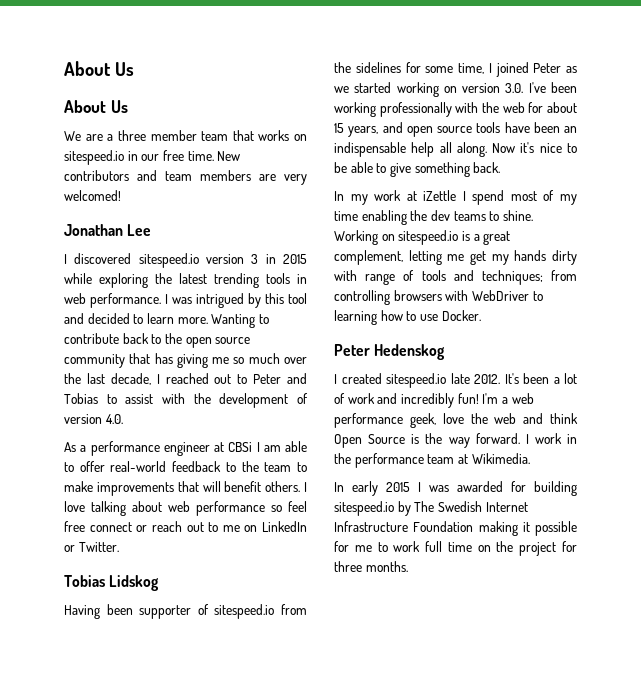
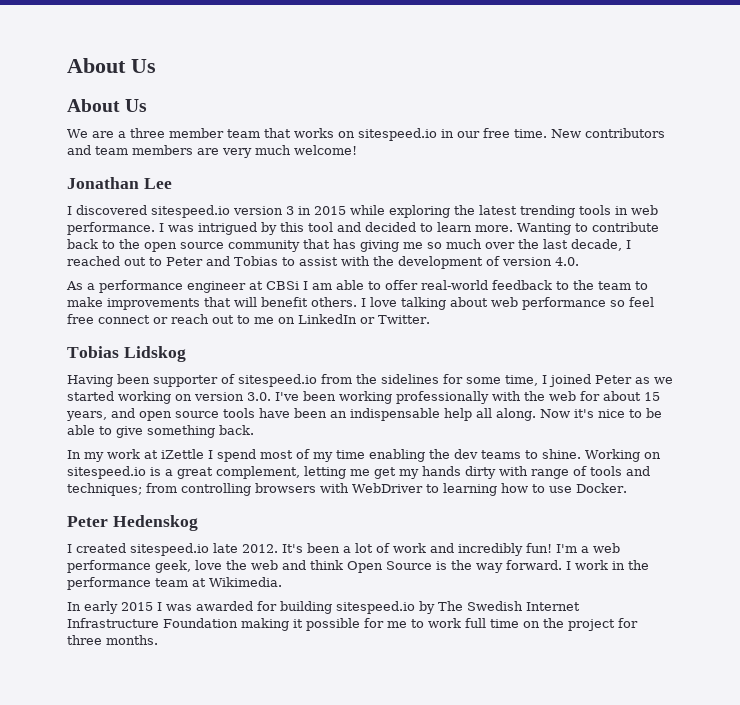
- New contributors and team members are very welcomed!
+ New contributors and team members are very much welcome!

